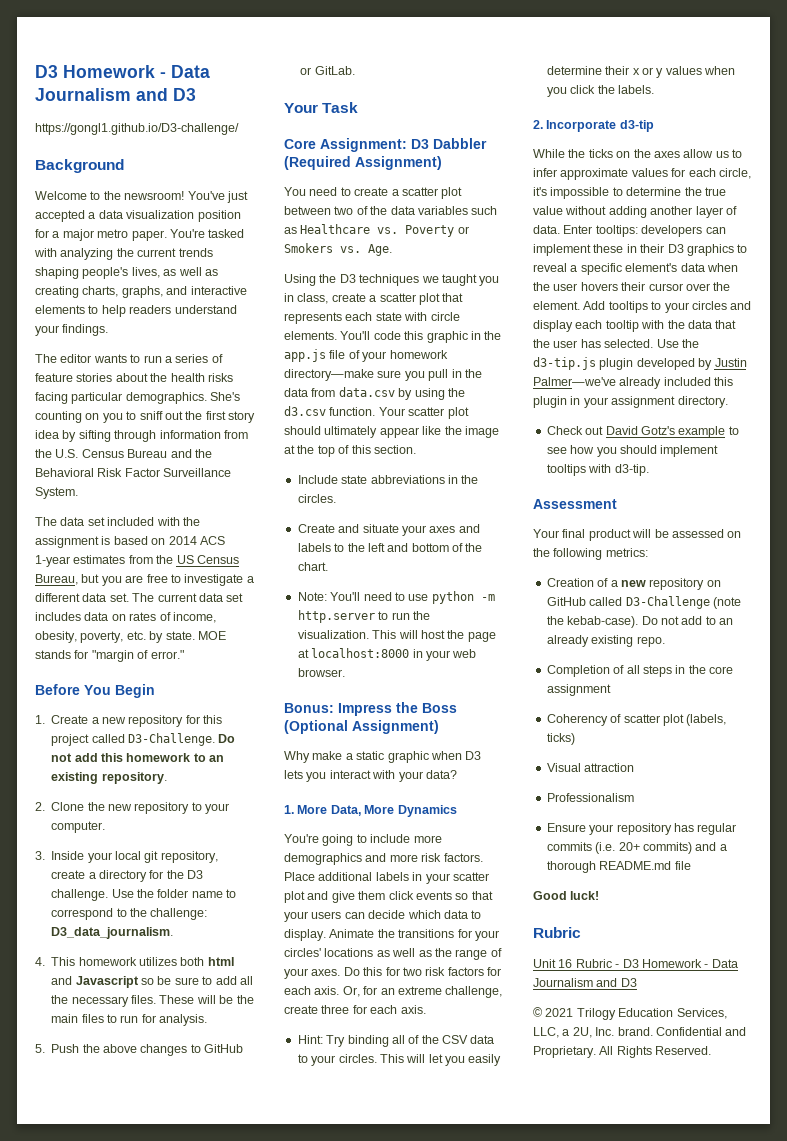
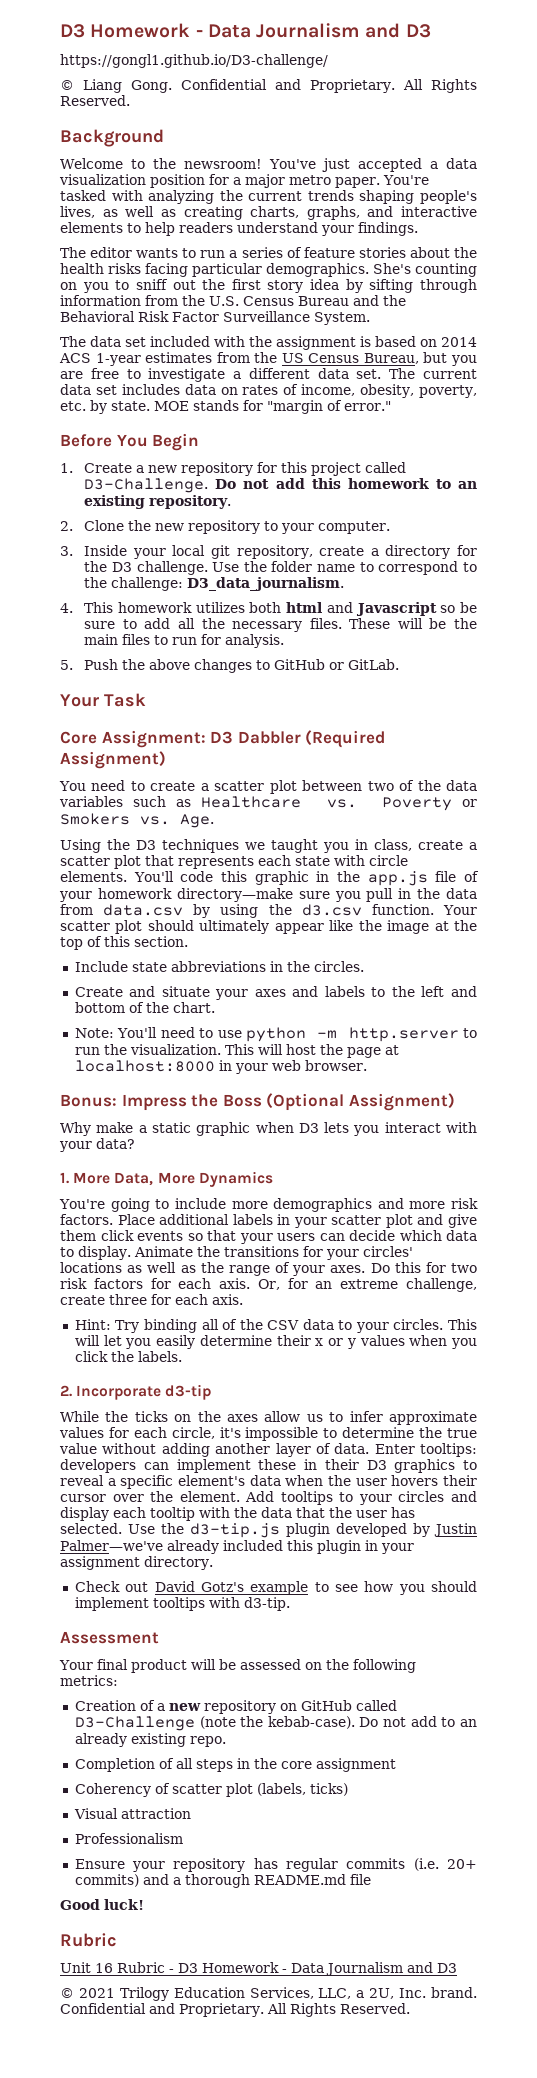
+ © Liang Gong. Confidential and Proprietary. All Rights Reserved.

